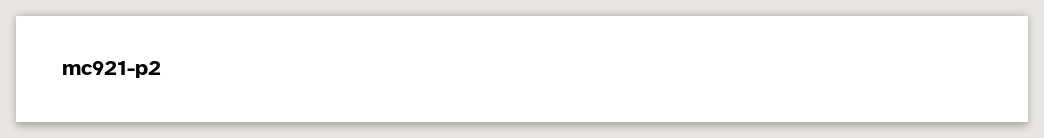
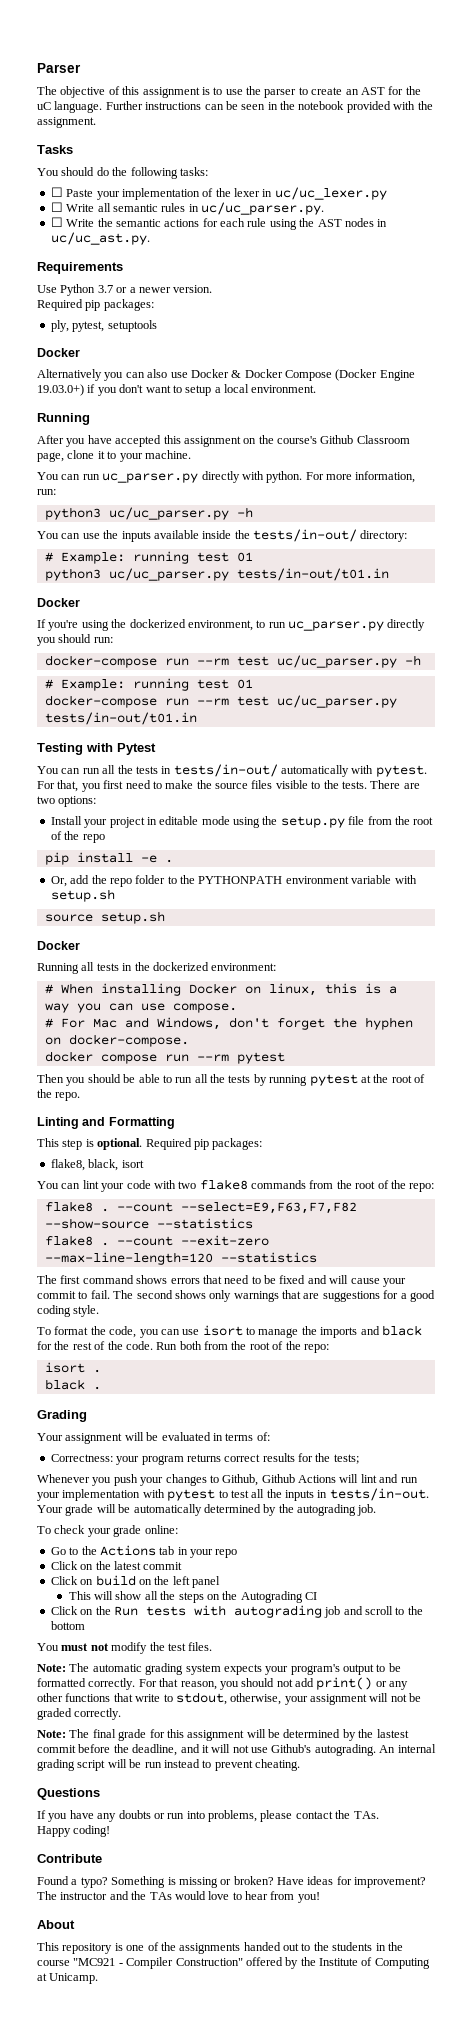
- mc921-p2
+ Parser
+ The objective of this assignment is to use the parser to create an AST for the uC language. Further instructions can be seen in the notebook provided with the assignment.
+ Tasks
+ You should do the following tasks:
+ ☐ Paste your implementation of the lexer in uc/uc_lexer.py
+ ☐ Write all semantic rules in uc/uc_parser.py.
+ ☐ Write the semantic actions for each rule using the AST nodes in uc/uc_ast.py.
+ Requirements
+ Use Python 3.7 or a newer version.
+ Required pip packages:
+ ply, pytest, setuptools
+ Docker
+ Alternatively you can also use Docker & Docker Compose (Docker Engine 19.03.0+) if you don't want to setup a local environment.
+ Running
+ After you have accepted this assignment on the course's Github Classroom page, clone it to your machine.
+ You can run uc_parser.py directly with python. For more information, run:
+ python3 uc/uc_parser.py -h
+ You can use the inputs available inside the tests/in-out/ directory:
+ # Example: running test 01
+ python3 uc/uc_parser.py tests/in-out/t01.in
+ Docker
+ If you're using the dockerized environment, to run uc_parser.py directly you should run:
+ docker-compose run --rm test uc/uc_parser.py -h
+ # Example: running test 01
+ docker-compose run --rm test uc/uc_parser.py tests/in-out/t01.in
+ Testing with Pytest
+ You can run all the tests in tests/in-out/ automatically with pytest. For that, you first need to make the source files visible to the tests. There are two options:
+ Install your project in editable mode using the setup.py file from the root of the repo
+ pip install -e .
+ Or, add the repo folder to the PYTHONPATH environment variable with setup.sh
+ source setup.sh
+ Docker
+ Running all tests in the dockerized environment:
+ # When installing Docker on linux, this is a way you can use compose.
+ # For Mac and Windows, don't forget the hyphen on docker-compose.
+ docker compose run --rm pytest
+ Then you should be able to run all the tests by running pytest at the root of the repo.
+ Linting and Formatting
+ This step is optional. Required pip packages:
+ flake8, black, isort
+ You can lint your code with two flake8 commands from the root of the repo:
+ flake8 . --count --select=E9,F63,F7,F82 --show-source --statistics
+ flake8 . --count --exit-zero --max-line-length=120 --statistics
+ The first command shows errors that need to be fixed and will cause your commit to fail. The second shows only warnings that are suggestions for a good coding style.
+ To format the code, you can use isort to manage the imports and black for the rest of the code. Run both from the root of the repo:
+ isort .
+ black .
+ Grading
+ Your assignment will be evaluated in terms of:
+ Correctness: your program returns correct results for the tests;
+ Whenever you push your changes to Github, Github Actions will lint and run your implementation with pytest to test all the inputs in tests/in-out. Your grade will be automatically determined by the autograding job.
+ To check your grade online:
+ Go to the Actions tab in your repo
+ Click on the latest commit
+ Click on build on the left panel
+ This will show all the steps on the Autograding CI
+ Click on the Run tests with autograding job and scroll to the bottom
+ You must not modify the test files.
+ Note: The automatic grading system expects your program's output to be formatted correctly. For that reason, you should not add print() or any other functions that write to stdout, otherwise, your assignment will not be graded correctly.
+ Note: The final grade for this assignment will be determined by the lastest commit before the deadline, and it will not use Github's autograding. An internal grading script will be run instead to prevent cheating.
+ Questions
+ If you have any doubts or run into problems, please contact the TAs.
+ Happy coding!
+ Contribute
+ Found a typo? Something is missing or broken? Have ideas for improvement? The instructor and the TAs would love to hear from you!
+ About
+ This repository is one of the assignments handed out to the students in the course "MC921 - Compiler Construction" offered by the Institute of Computing at Unicamp.

